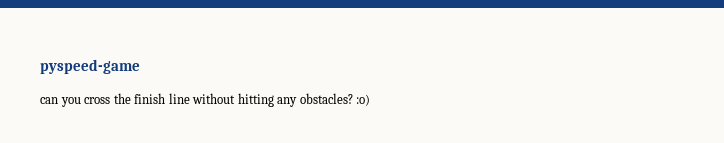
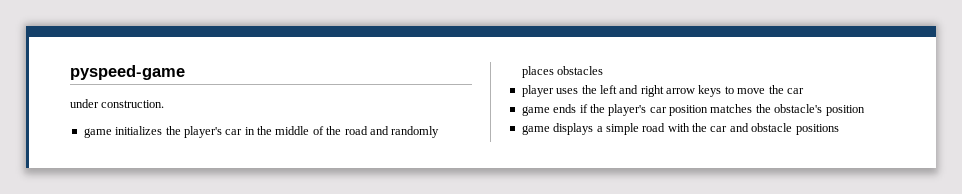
- can you cross the finish line without hitting any obstacles? :o)
+ under construction.
+ game initializes the player's car in the middle of the road and randomly places obstacles
+ player uses the left and right arrow keys to move the car
+ game ends if the player's car position matches the obstacle's position
+ game displays a simple road with the car and obstacle positions

